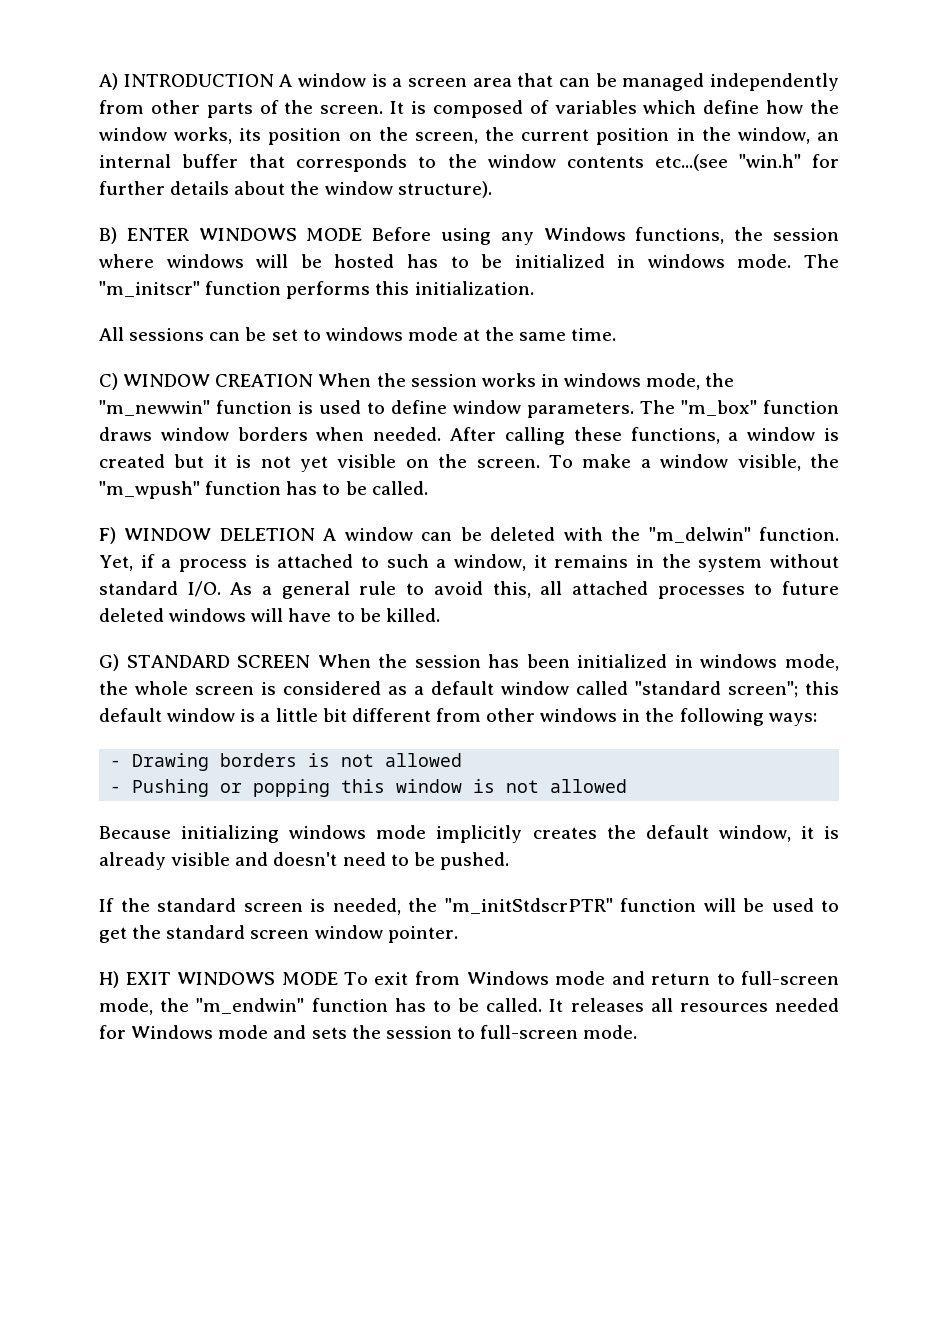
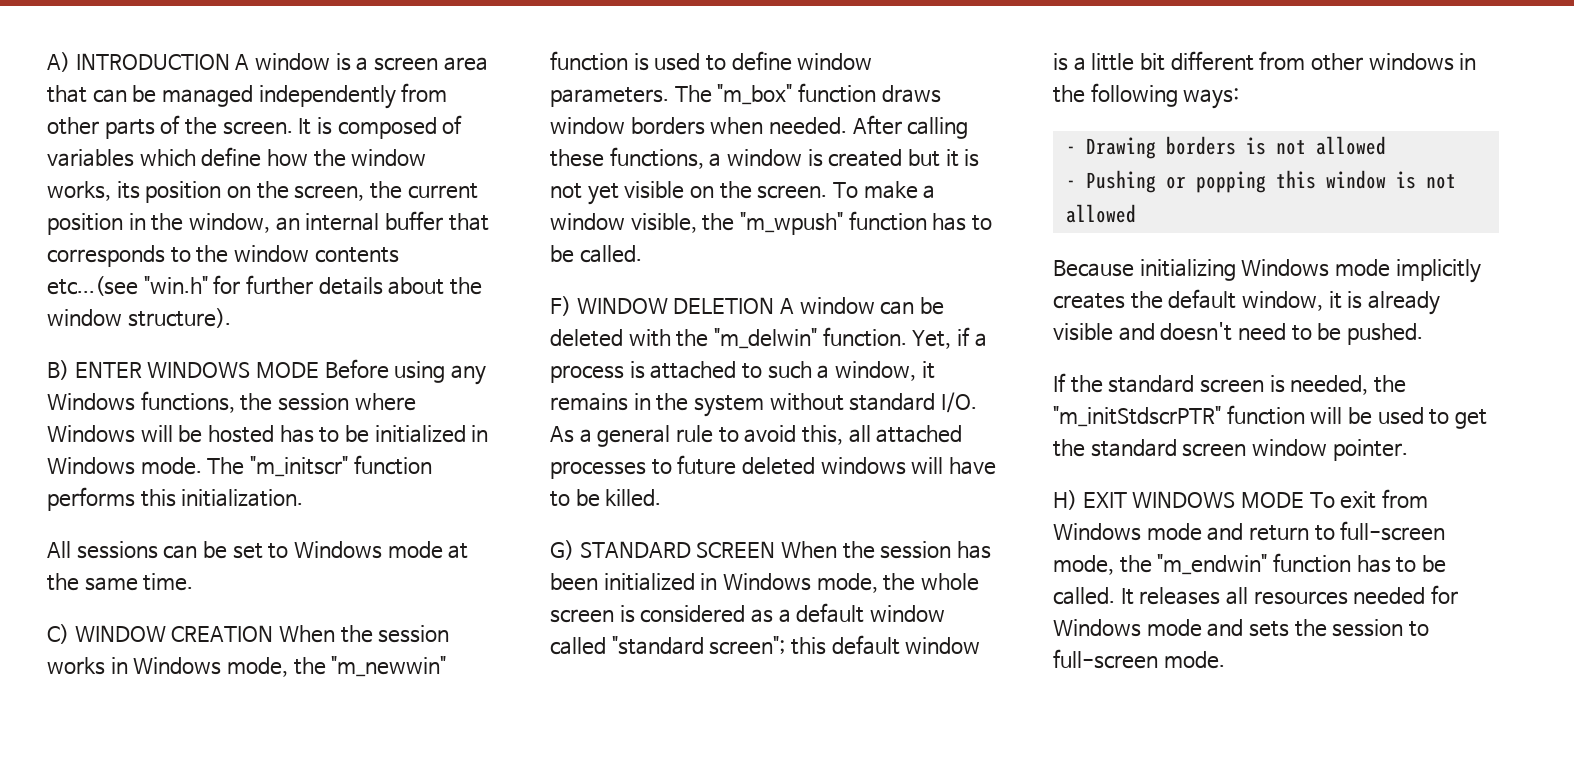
- B) ENTER WINDOWS MODE Before using any Windows functions, the session where windows will be hosted has to be initialized in windows mode.
+ B) ENTER WINDOWS MODE Before using any Windows functions, the session where Windows will be hosted has to be initialized in Windows mode.
- All sessions can be set to windows mode at the same time.
+ All sessions can be set to Windows mode at the same time.
- C) WINDOW CREATION When the session works in windows mode, the "m_newwin" function is used to define window parameters.
+ C) WINDOW CREATION When the session works in Windows mode, the "m_newwin" function is used to define window parameters.
- G) STANDARD SCREEN When the session has been initialized in windows mode, the whole screen is considered as a default window called "standard screen"; this default window is a little bit different from other windows in the following ways:
+ G) STANDARD SCREEN When the session has been initialized in Windows mode, the whole screen is considered as a default window called "standard screen"; this default window is a little bit different from other windows in the following ways:
- Because initializing windows mode implicitly creates the default window, it is already visible and doesn't need to be pushed.
+ Because initializing Windows mode implicitly creates the default window, it is already visible and doesn't need to be pushed.

